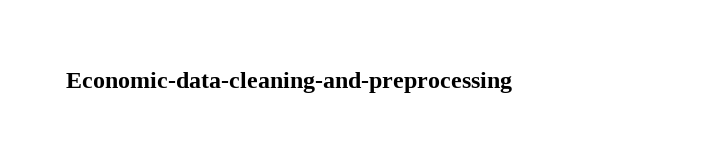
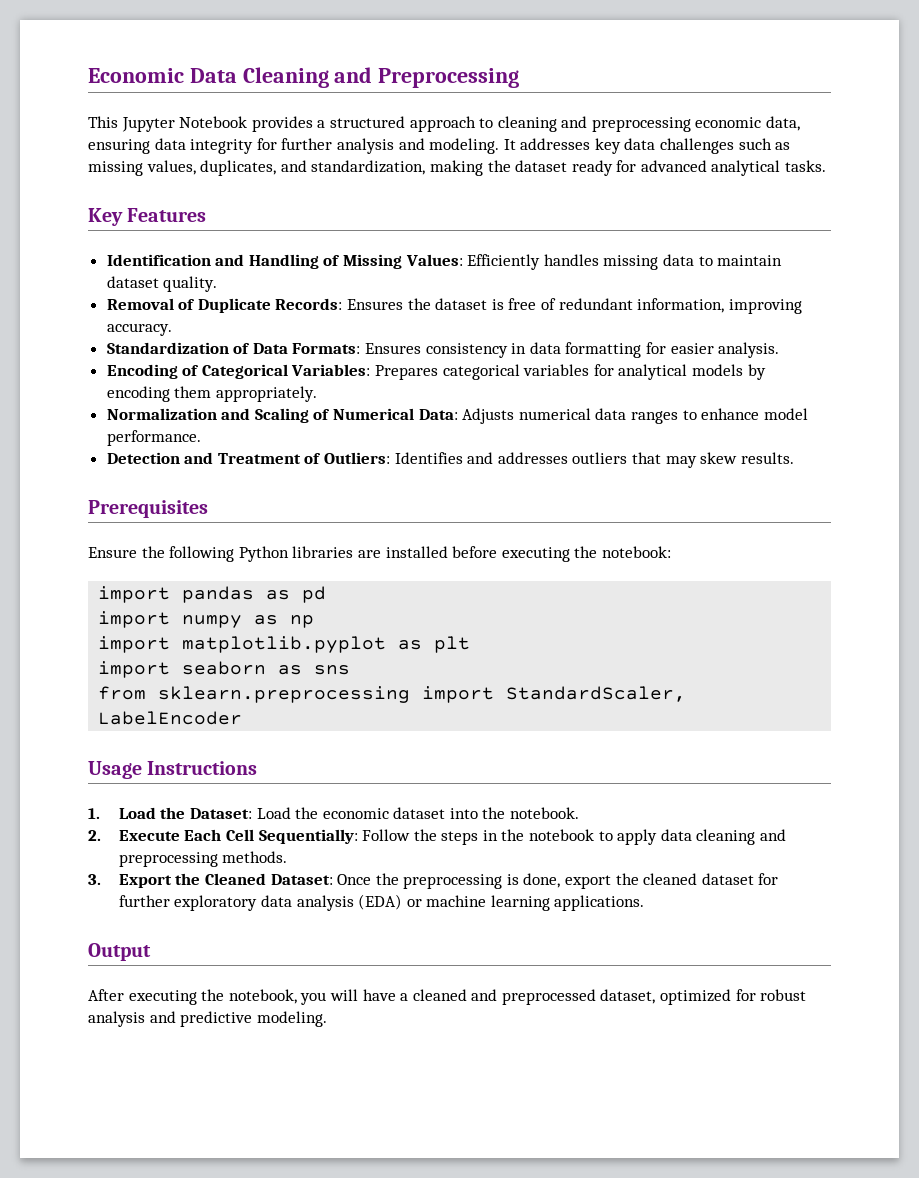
- Economic-data-cleaning-and-preprocessing
+ Economic Data Cleaning and Preprocessing
+ This Jupyter Notebook provides a structured approach to cleaning and preprocessing economic data, ensuring data integrity for further analysis and modeling. It addresses key data challenges such as missing values, duplicates, and standardization, making the dataset ready for advanced analytical tasks.
+ Key Features
+ Identification and Handling of Missing Values: Efficiently handles missing data to maintain dataset quality.
+ Removal of Duplicate Records: Ensures the dataset is free of redundant information, improving accuracy.
+ Standardization of Data Formats: Ensures consistency in data formatting for easier analysis.
+ Encoding of Categorical Variables: Prepares categorical variables for analytical models by encoding them appropriately.
+ Normalization and Scaling of Numerical Data: Adjusts numerical data ranges to enhance model performance.
+ Detection and Treatment of Outliers: Identifies and addresses outliers that may skew results.
+ Prerequisites
+ Ensure the following Python libraries are installed before executing the notebook:
+ import pandas as pd
+ import numpy as np
+ import matplotlib.pyplot as plt
+ import seaborn as sns
+ from sklearn.preprocessing import StandardScaler, LabelEncoder
+ Usage Instructions
+ 1. Load the Dataset: Load the economic dataset into the notebook.
+ 2. Execute Each Cell Sequentially: Follow the steps in the notebook to apply data cleaning and preprocessing methods.
+ 3. Export the Cleaned Dataset: Once the preprocessing is done, export the cleaned dataset for further exploratory data analysis (EDA) or machine learning applications.
+ Output
+ After executing the notebook, you will have a cleaned and preprocessed dataset, optimized for robust analysis and predictive modeling.

